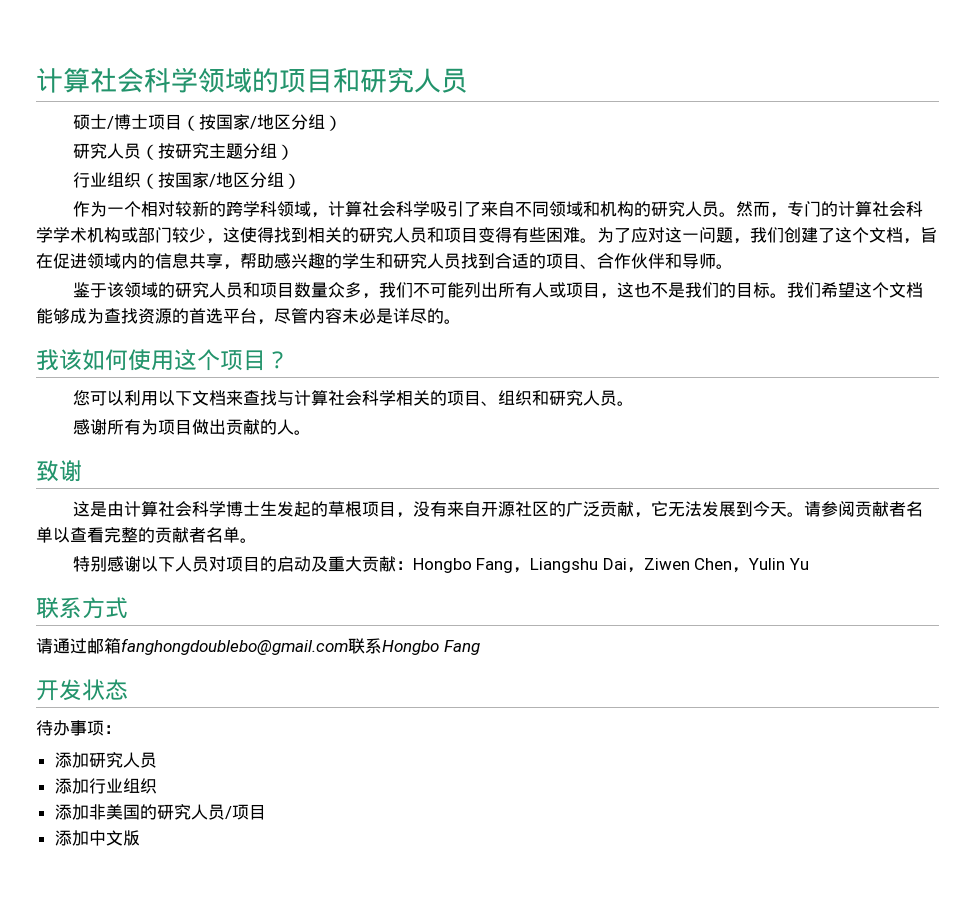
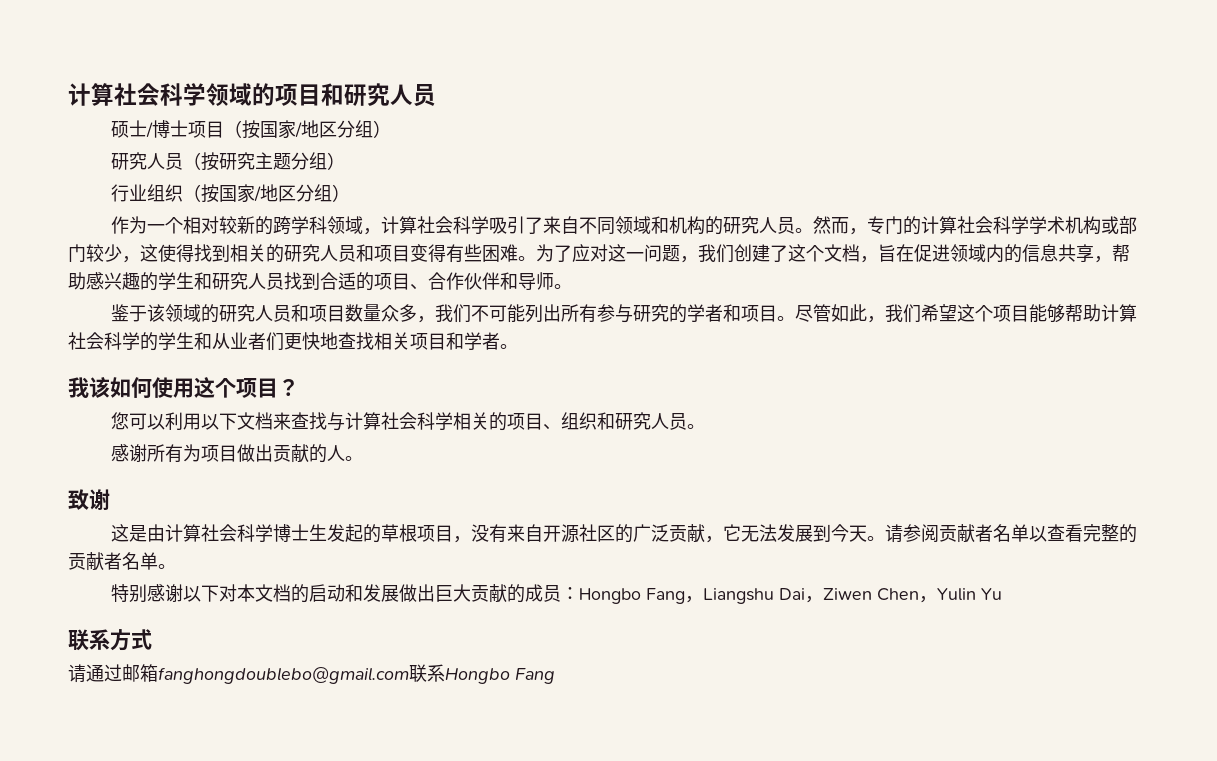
- 鉴于该领域的研究人员和项目数量众多，我们不可能列出所有人或项目，这也不是我们的目标。我们希望这个文档能够成为查找资源的首选平台，尽管内容未必是详尽的。
+ 鉴于该领域的研究人员和项目数量众多，我们不可能列出所有参与研究的学者和项目。尽管如此，我们希望这个项目能够帮助计算社会科学的学生和从业者们更快地查找相关项目和学者。
- 特别感谢以下人员对项目的启动及重大贡献：Hongbo Fang，Liangshu Dai，Ziwen Chen，Yulin Yu
+ 特别感谢以下对本文档的启动和发展做出巨大贡献的成员：Hongbo Fang，Liangshu Dai，Ziwen Chen，Yulin Yu
- 开发状态
- 待办事项：
- 添加研究人员
- 添加行业组织
- 添加非美国的研究人员/项目
- 添加中文版

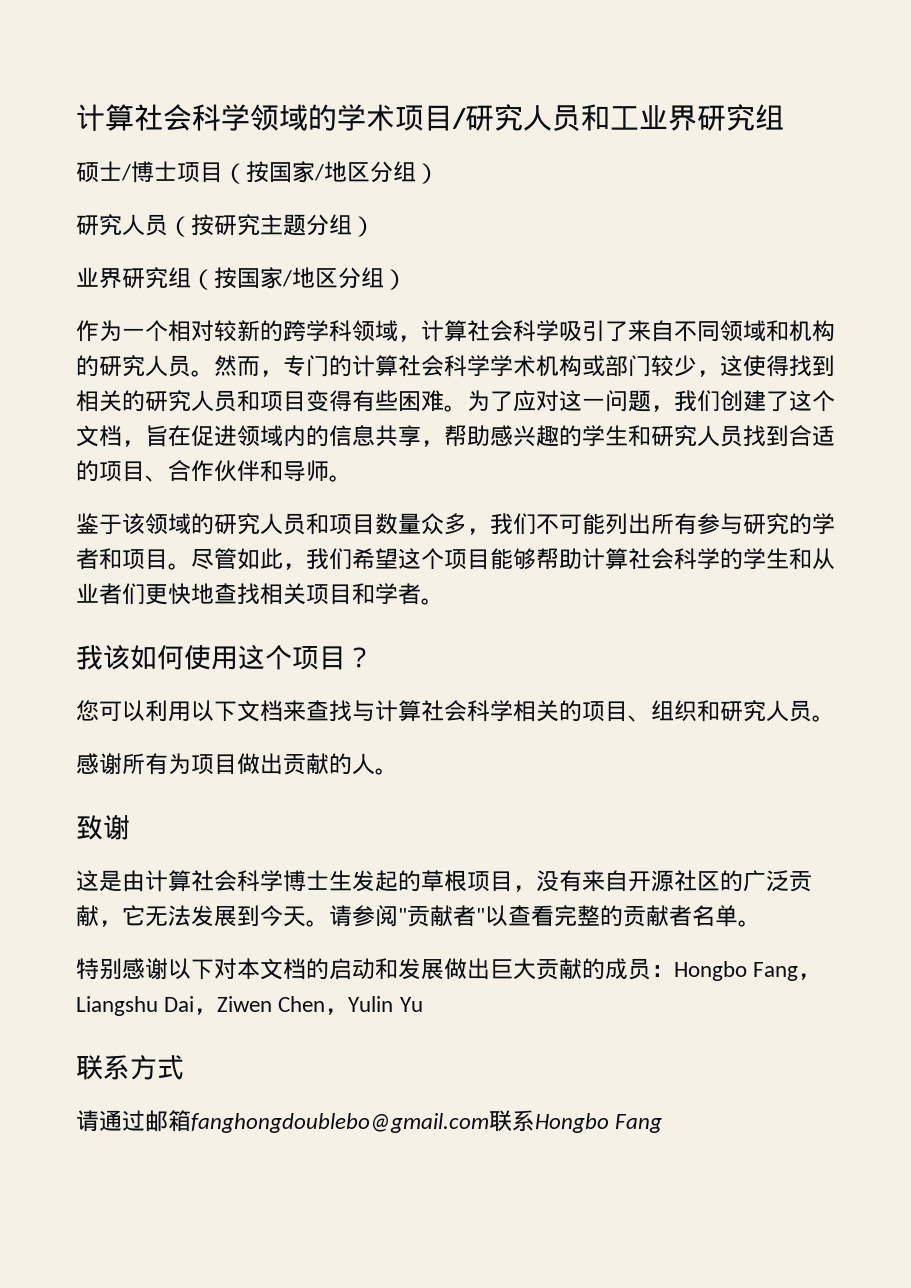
- 计算社会科学领域的项目和研究人员
+ 计算社会科学领域的学术项目/研究人员和工业界研究组
- 行业组织（按国家/地区分组）
+ 业界研究组（按国家/地区分组）
- 请参阅贡献者名单以查看完整的贡献者名单。
+ 请参阅"贡献者"以查看完整的贡献者名单。

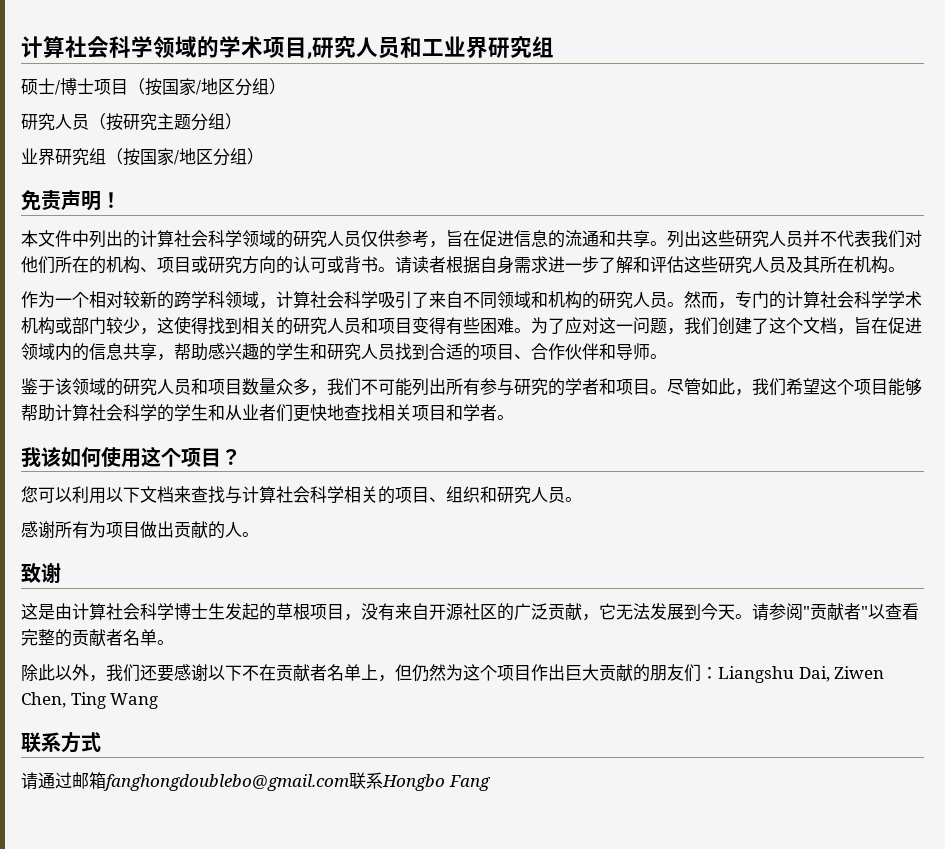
- 计算社会科学领域的学术项目/研究人员和工业界研究组
+ 计算社会科学领域的学术项目,研究人员和工业界研究组
+ 免责声明！
+ 本文件中列出的计算社会科学领域的研究人员仅供参考，旨在促进信息的流通和共享。列出这些研究人员并不代表我们对他们所在的机构、项目或研究方向的认可或背书。请读者根据自身需求进一步了解和评估这些研究人员及其所在机构。
- 特别感谢以下对本文档的启动和发展做出巨大贡献的成员：Hongbo Fang，Liangshu Dai，Ziwen Chen，Yulin Yu
+ 除此以外，我们还要感谢以下不在贡献者名单上，但仍然为这个项目作出巨大贡献的朋友们：Liangshu Dai, Ziwen Chen, Ting Wang

